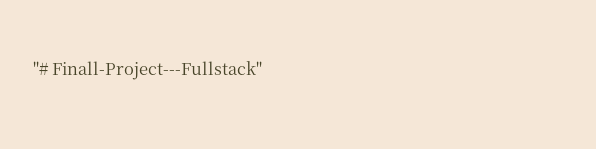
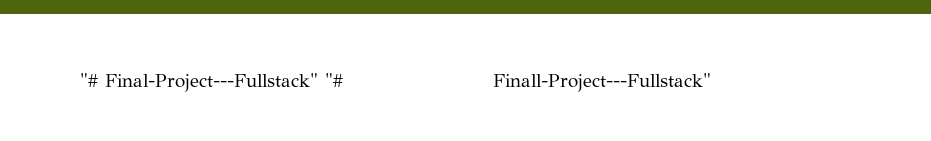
- "# Finall-Project---Fullstack"
+ "# Final-Project---Fullstack" "# Finall-Project---Fullstack"

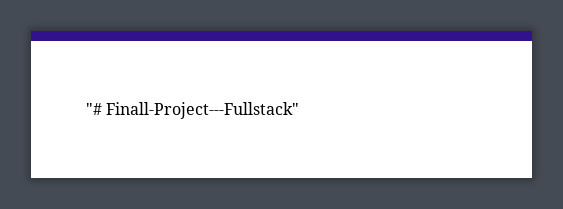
- "# Final-Project---Fullstack" "# Finall-Project---Fullstack"
+ "# Finall-Project---Fullstack"

